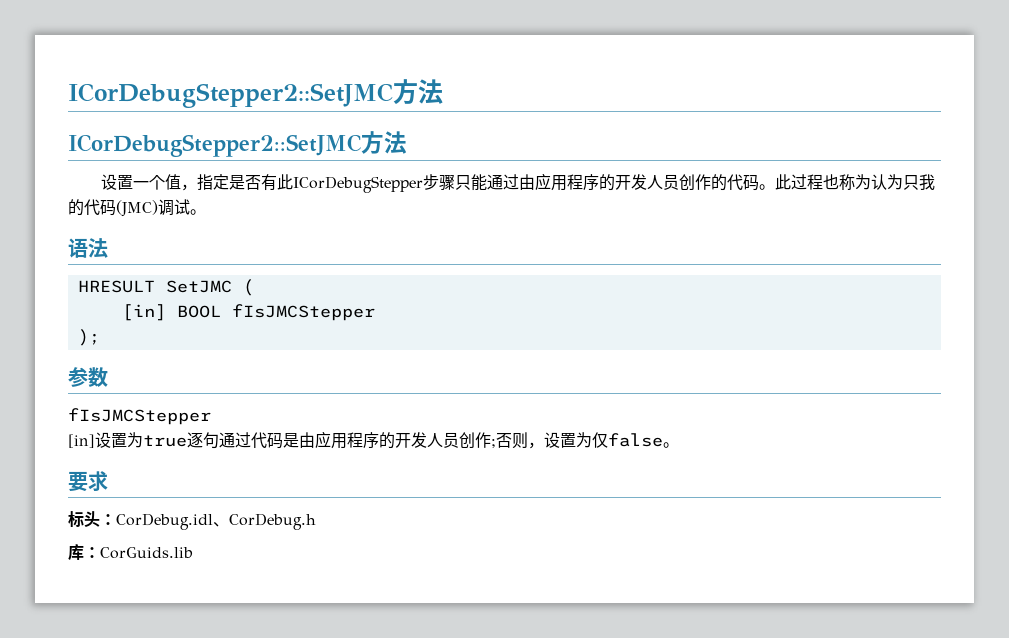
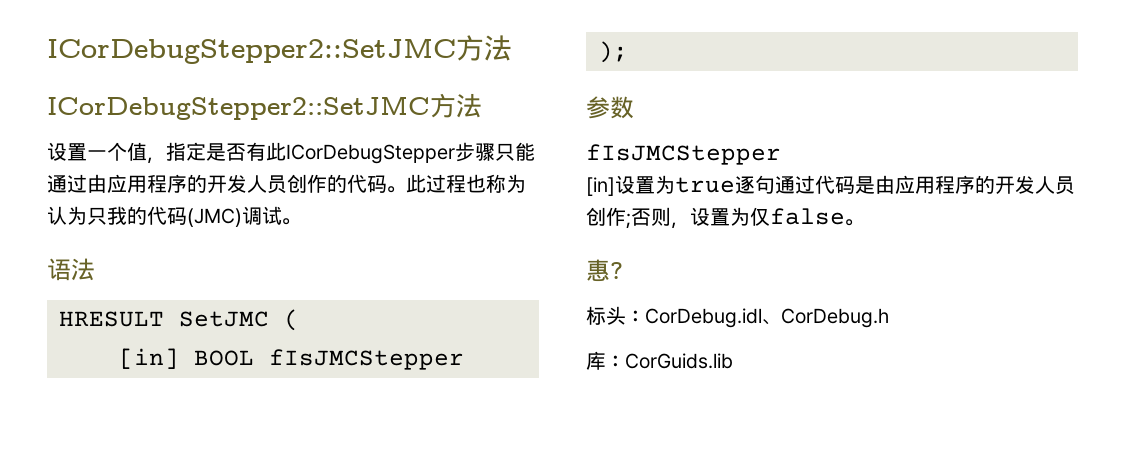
- 要求
+ 惠?

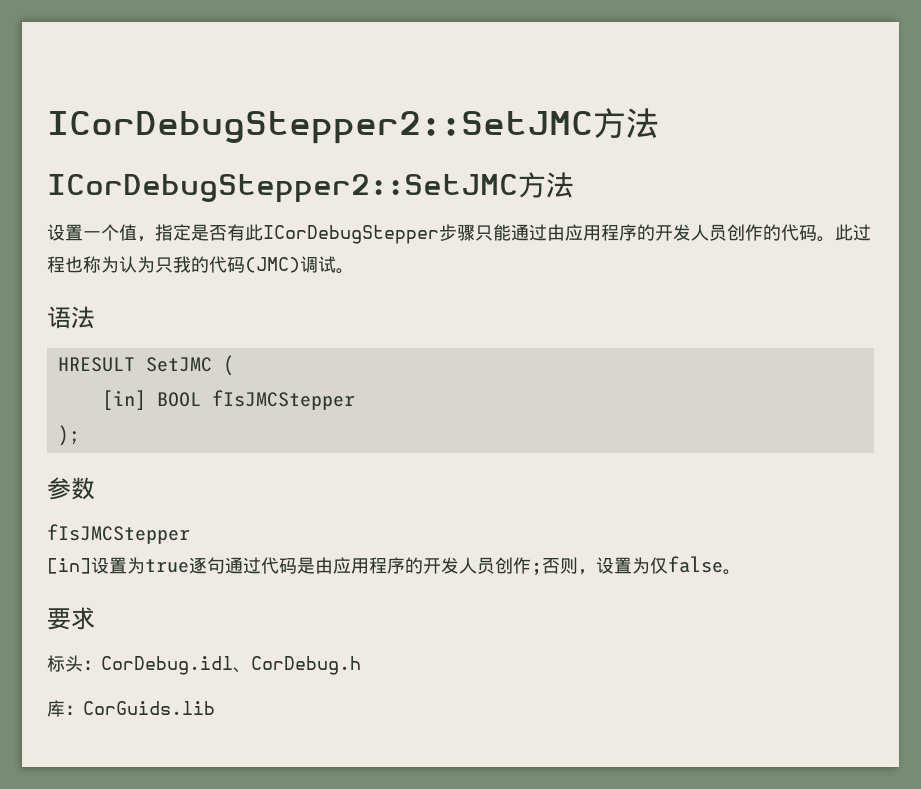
- 惠?
+ 要求

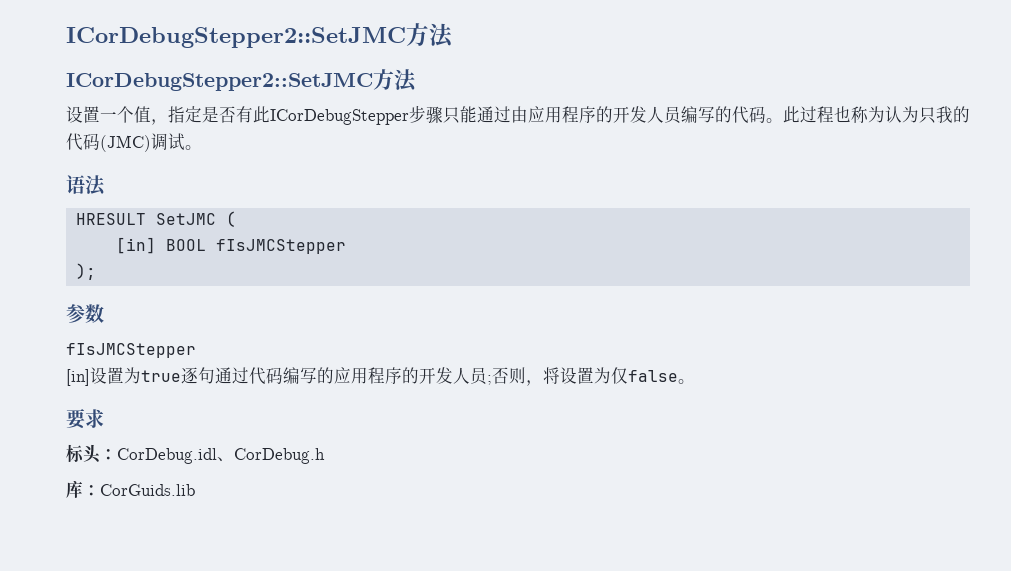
- 设置一个值，指定是否有此ICorDebugStepper步骤只能通过由应用程序的开发人员创作的代码。
+ 设置一个值，指定是否有此ICorDebugStepper步骤只能通过由应用程序的开发人员编写的代码。
- [in]设置为true逐句通过代码是由应用程序的开发人员创作;否则，设置为仅false。
+ [in]设置为true逐句通过代码编写的应用程序的开发人员;否则，将设置为仅false。

